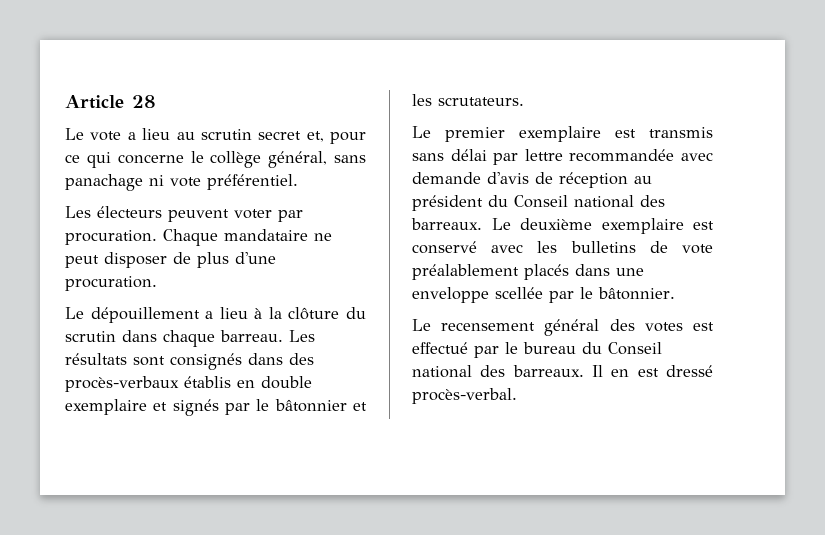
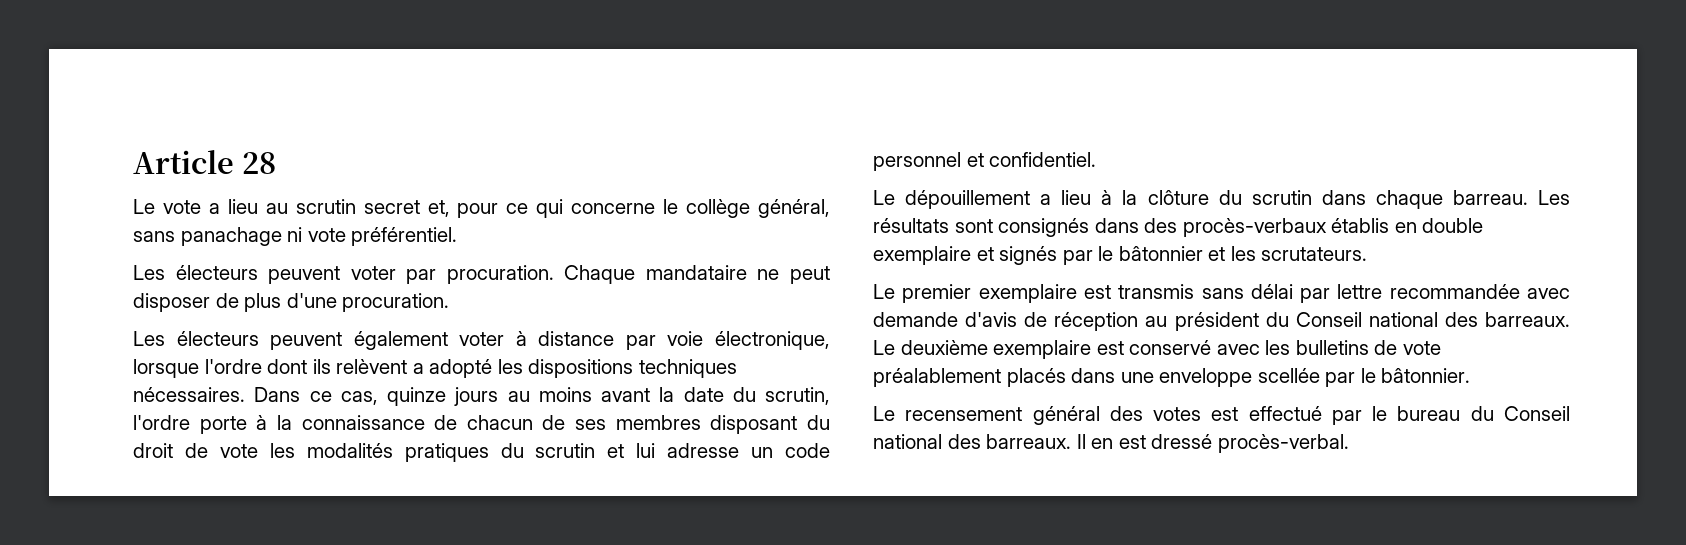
+ Les électeurs peuvent également voter à distance par voie électronique, lorsque l'ordre dont ils relèvent a adopté les dispositions techniques nécessaires. Dans ce cas, quinze jours au moins avant la date du scrutin, l'ordre porte à la connaissance de chacun de ses membres disposant du droit de vote les modalités pratiques du scrutin et lui adresse un code personnel et confidentiel.

